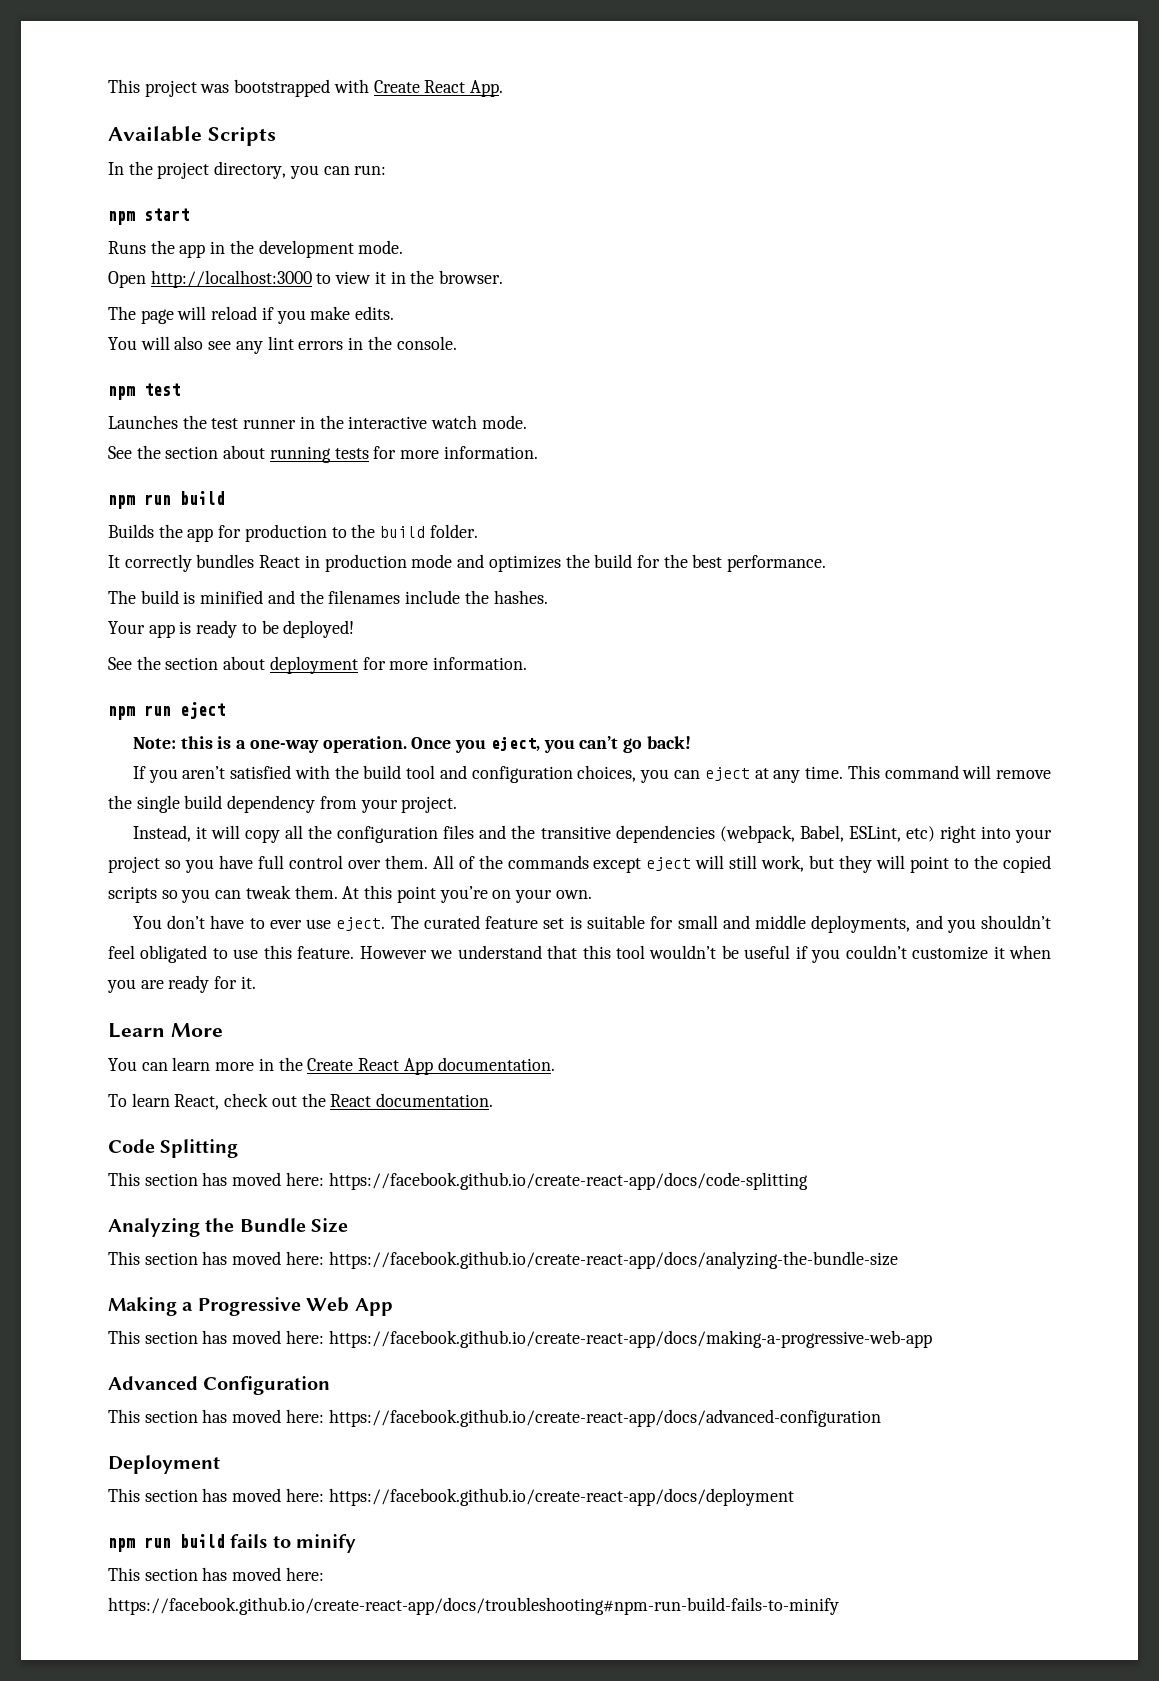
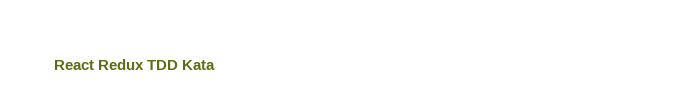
- This project was bootstrapped with Create React App.
- Available Scripts
- In the project directory, you can run:
- npm start
- Runs the app in the development mode.
- Open http://localhost:3000 to view it in the browser.
- The page will reload if you make edits.
- You will also see any lint errors in the console.
- npm test
- Launches the test runner in the interactive watch mode.
- See the section about running tests for more information.
- npm run build
- Builds the app for production to the build folder.
- It correctly bundles React in production mode and optimizes the build for the best performance.
- The build is minified and the filenames include the hashes.
- Your app is ready to be deployed!
- See the section about deployment for more information.
- npm run eject
- Note: this is a one-way operation. Once you eject, you can’t go back!
- If you aren’t satisfied with the build tool and configuration choices, you can eject at any time. This command will remove the single build dependency from your project.
- Instead, it will copy all the configuration files and the transitive dependencies (webpack, Babel, ESLint, etc) right into your project so you have full control over them. All of the commands except eject will still work, but they will point to the copied scripts so you can tweak them. At this point you’re on your own.
- You don’t have to ever use eject. The curated feature set is suitable for small and middle deployments, and you shouldn’t feel obligated to use this feature. However we understand that this tool wouldn’t be useful if you couldn’t customize it when you are ready for it.
- Learn More
- You can learn more in the Create React App documentation.
- To learn React, check out the React documentation.
- Code Splitting
- This section has moved here: https://facebook.github.io/create-react-app/docs/code-splitting
- Analyzing the Bundle Size
- This section has moved here: https://facebook.github.io/create-react-app/docs/analyzing-the-bundle-size
- Making a Progressive Web App
- This section has moved here: https://facebook.github.io/create-react-app/docs/making-a-progressive-web-app
- Advanced Configuration
- This section has moved here: https://facebook.github.io/create-react-app/docs/advanced-configuration
- Deployment
- This section has moved here: https://facebook.github.io/create-react-app/docs/deployment
- npm run build fails to minify
- This section has moved here: https://facebook.github.io/create-react-app/docs/troubleshooting#npm-run-build-fails-to-minify
+ React Redux TDD Kata

